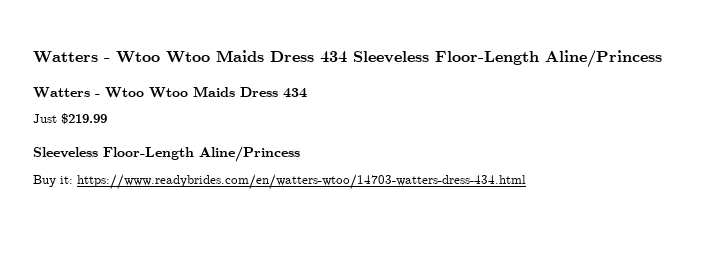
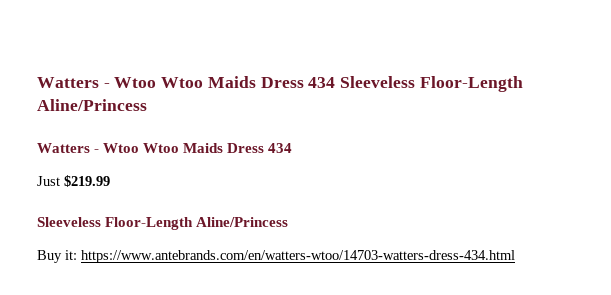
- Buy it: https://www.readybrides.com/en/watters-wtoo/14703-watters-dress-434.html
+ Buy it: https://www.antebrands.com/en/watters-wtoo/14703-watters-dress-434.html

